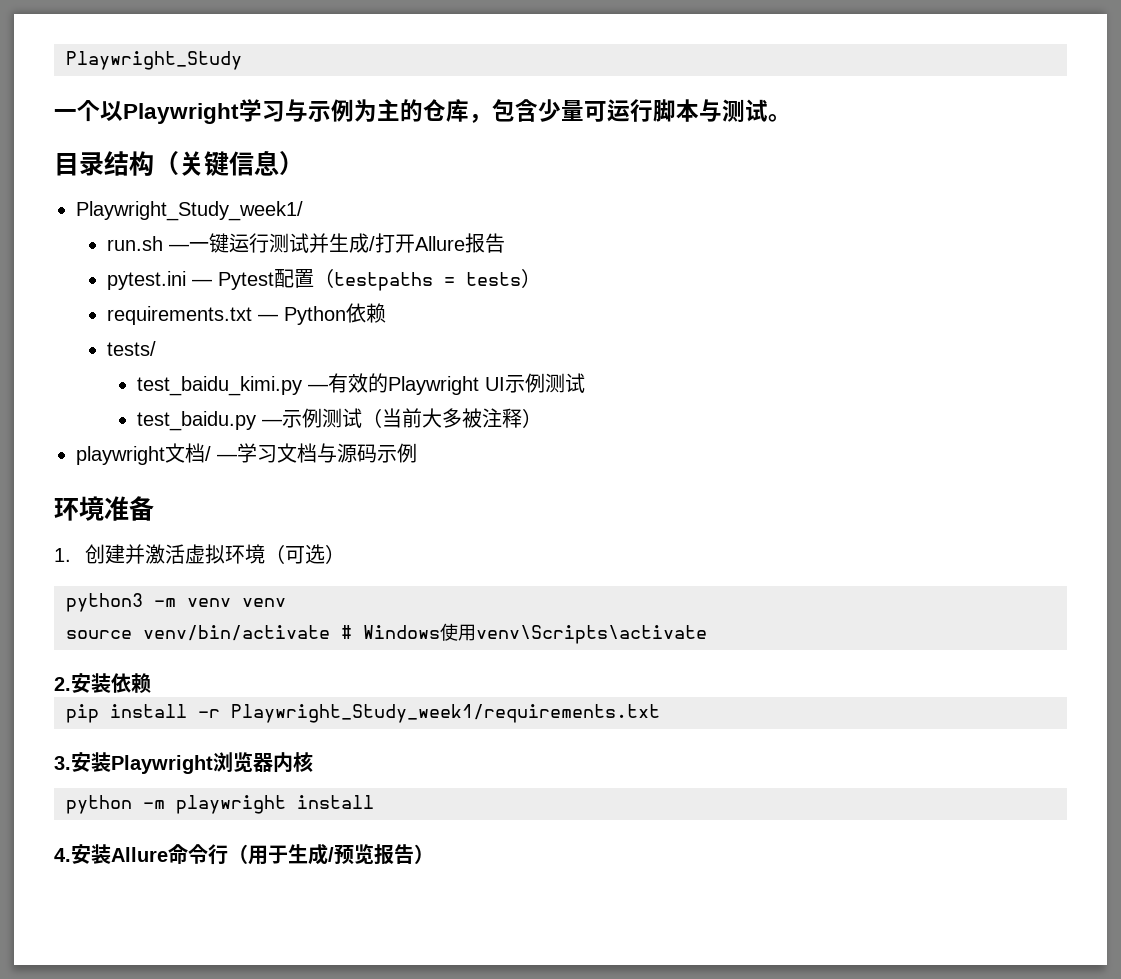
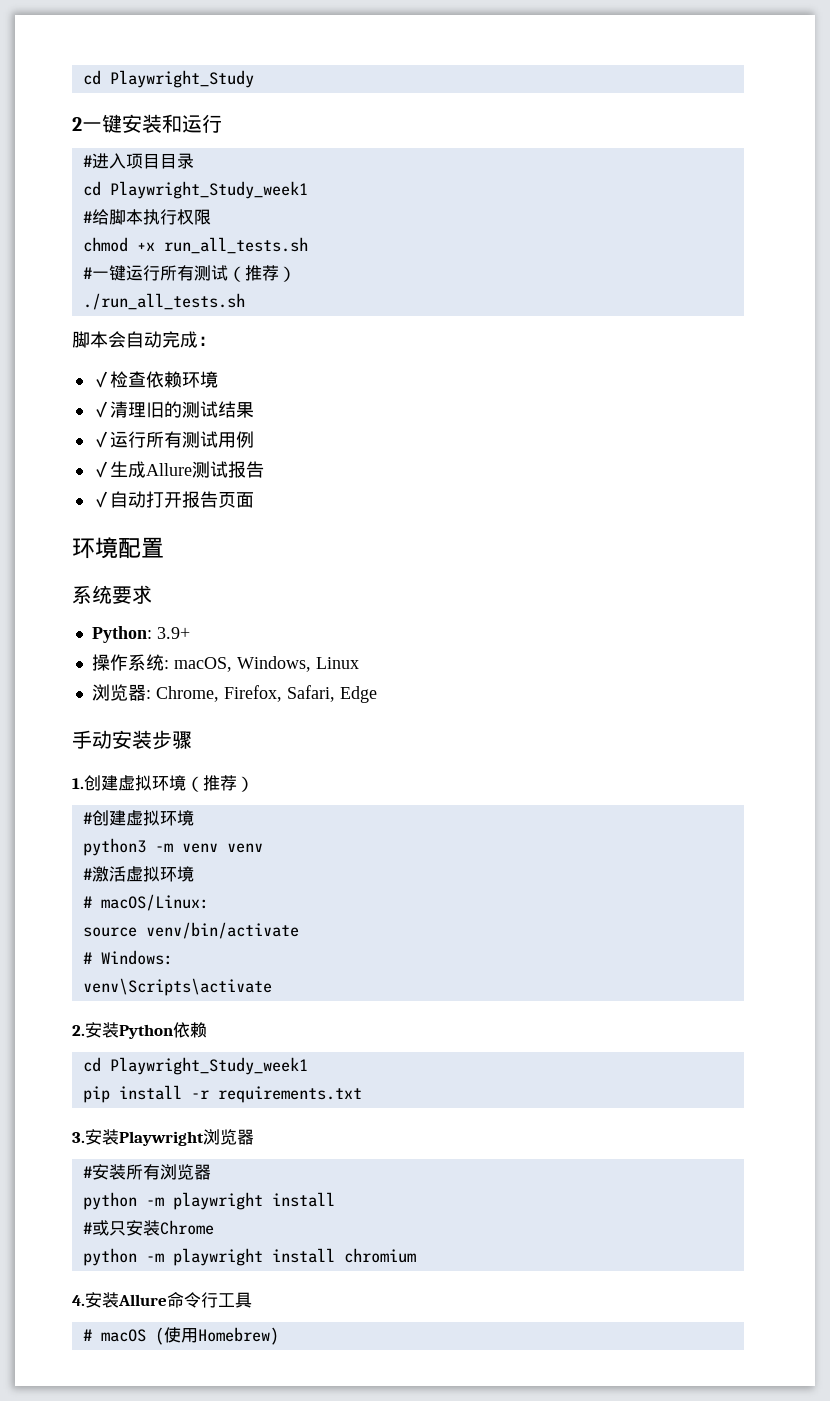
- Playwright_Study
+ cd Playwright_Study
- 一个以Playwright学习与示例为主的仓库，包含少量可运行脚本与测试。
- 目录结构（关键信息）
- Playwright_Study_week1/
- run.sh —一键运行测试并生成/打开Allure报告
- pytest.ini — Pytest配置（testpaths = tests）
- requirements.txt — Python依赖
- tests/
- test_baidu_kimi.py —有效的Playwright UI示例测试
- test_baidu.py —示例测试（当前大多被注释）
- playwright文档/ —学习文档与源码示例
- 环境准备
- 1.创建并激活虚拟环境（可选）
+ 2一键安装和运行
+ #进入项目目录
+ cd Playwright_Study_week1
+ #给脚本执行权限
+ chmod +x run_all_tests.sh
+ #一键运行所有测试（推荐）
+ ./run_all_tests.sh
+ 脚本会自动完成：
+ ✓检查依赖环境
+ ✓清理旧的测试结果
+ ✓运行所有测试用例
+ ✓生成Allure测试报告
+ ✓自动打开报告页面
+ 环境配置
+ 系统要求
+ Python: 3.9+
+ 操作系统: macOS, Windows, Linux
+ 浏览器: Chrome, Firefox, Safari, Edge
+ 手动安装步骤
+ 1.创建虚拟环境（推荐）
+ #创建虚拟环境
  python3 -m venv venv
+ #激活虚拟环境
+ # macOS/Linux:
- source venv/bin/activate # Windows使用venv\Scripts\activate
+ source venv/bin/activate
+ # Windows:
+ venv\Scripts\activate
- 2.安装依赖
+ 2.安装Python依赖
+ cd Playwright_Study_week1
- pip install -r Playwright_Study_week1/requirements.txt
+ pip install -r requirements.txt
- 3.安装Playwright浏览器内核
+ 3.安装Playwright浏览器
+ #安装所有浏览器
  python -m playwright install
+ #或只安装Chrome
+ python -m playwright install chromium
- 4.安装Allure命令行（用于生成/预览报告）
+ 4.安装Allure命令行工具
+ # macOS (使用Homebrew)

